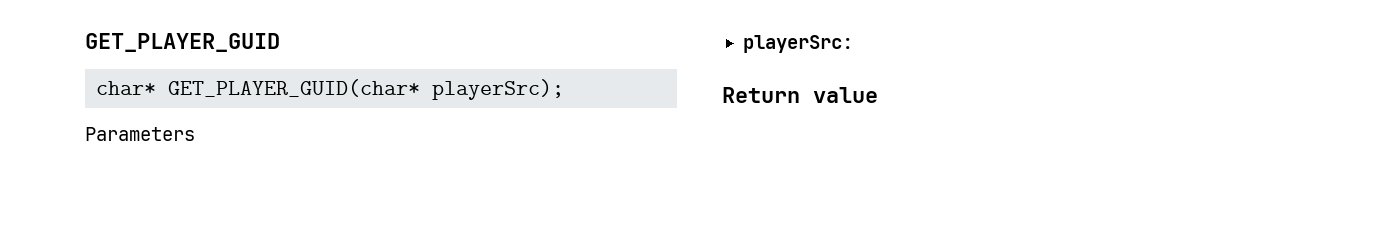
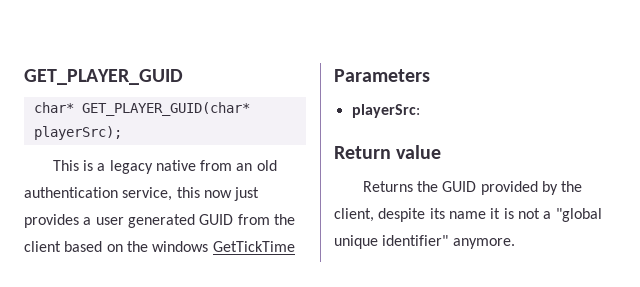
+ This is a legacy native from an old authentication service, this now just provides a user generated GUID from the client based on the windows GetTickTime
  Parameters
  playerSrc:
  Return value
+ Returns the GUID provided by the client, despite its name it is not a "global unique identifier" anymore.

